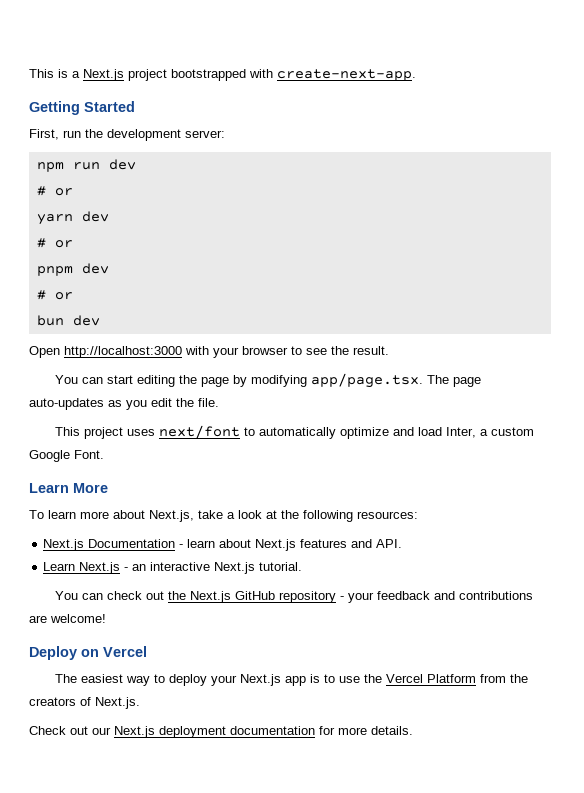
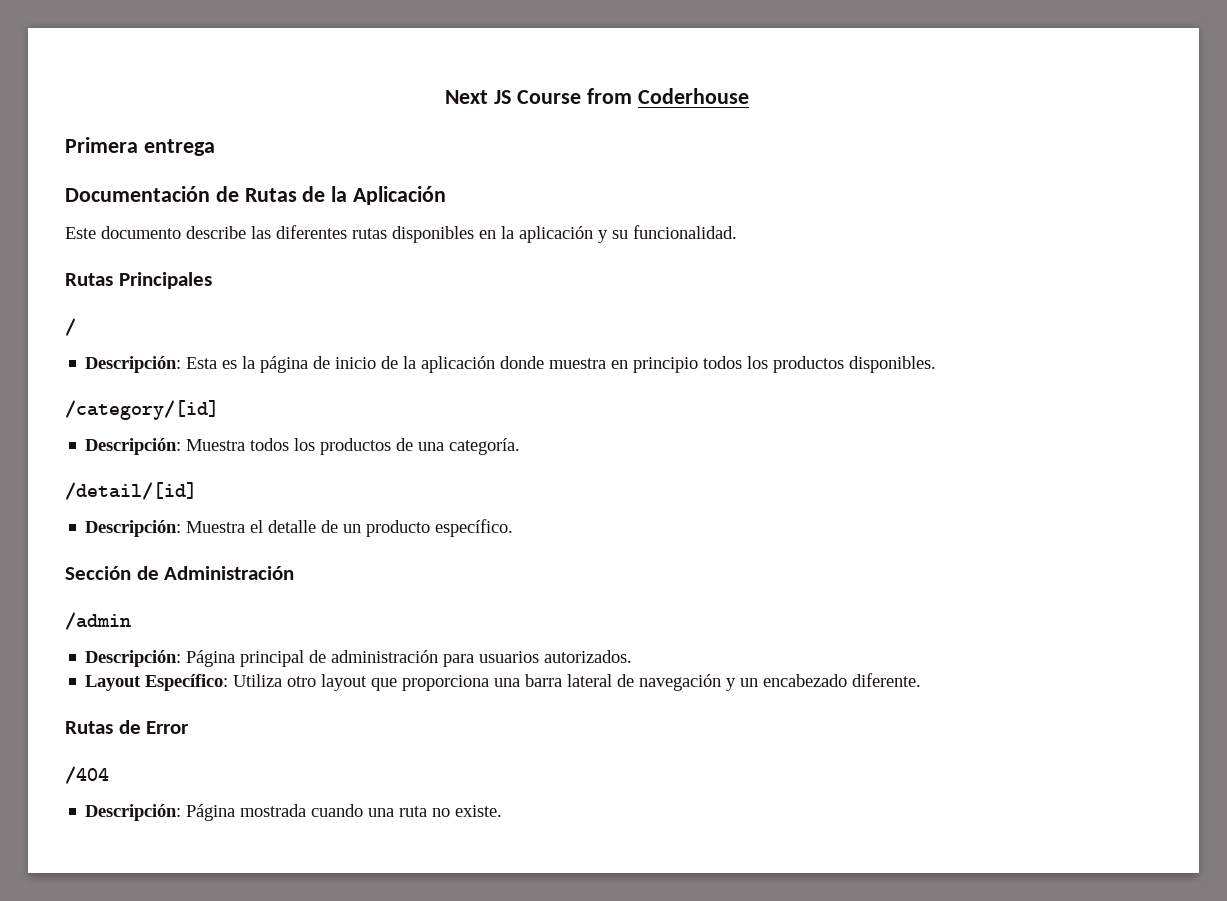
- This is a Next.js project bootstrapped with create-next-app.
- Getting Started
- First, run the development server:
- npm run dev
- # or
- yarn dev
- # or
- pnpm dev
- # or
- bun dev
- Open http://localhost:3000 with your browser to see the result.
- You can start editing the page by modifying app/page.tsx. The page auto-updates as you edit the file.
- This project uses next/font to automatically optimize and load Inter, a custom Google Font.
- Learn More
- To learn more about Next.js, take a look at the following resources:
- Next.js Documentation - learn about Next.js features and API.
- Learn Next.js - an interactive Next.js tutorial.
- You can check out the Next.js GitHub repository - your feedback and contributions are welcome!
- Deploy on Vercel
- The easiest way to deploy your Next.js app is to use the Vercel Platform from the creators of Next.js.
- Check out our Next.js deployment documentation for more details.
+ Next JS Course from Coderhouse
+ Primera entrega
+ Documentación de Rutas de la Aplicación
+ Este documento describe las diferentes rutas disponibles en la aplicación y su funcionalidad.
+ Rutas Principales
+ /
+ Descripción: Esta es la página de inicio de la aplicación donde muestra en principio todos los productos disponibles.
+ /category/[id]
+ Descripción: Muestra todos los productos de una categoría.
+ /detail/[id]
+ Descripción: Muestra el detalle de un producto específico.
+ Sección de Administración
+ /admin
+ Descripción: Página principal de administración para usuarios autorizados.
+ Layout Específico: Utiliza otro layout que proporciona una barra lateral de navegación y un encabezado diferente.
+ Rutas de Error
+ /404
+ Descripción: Página mostrada cuando una ruta no existe.

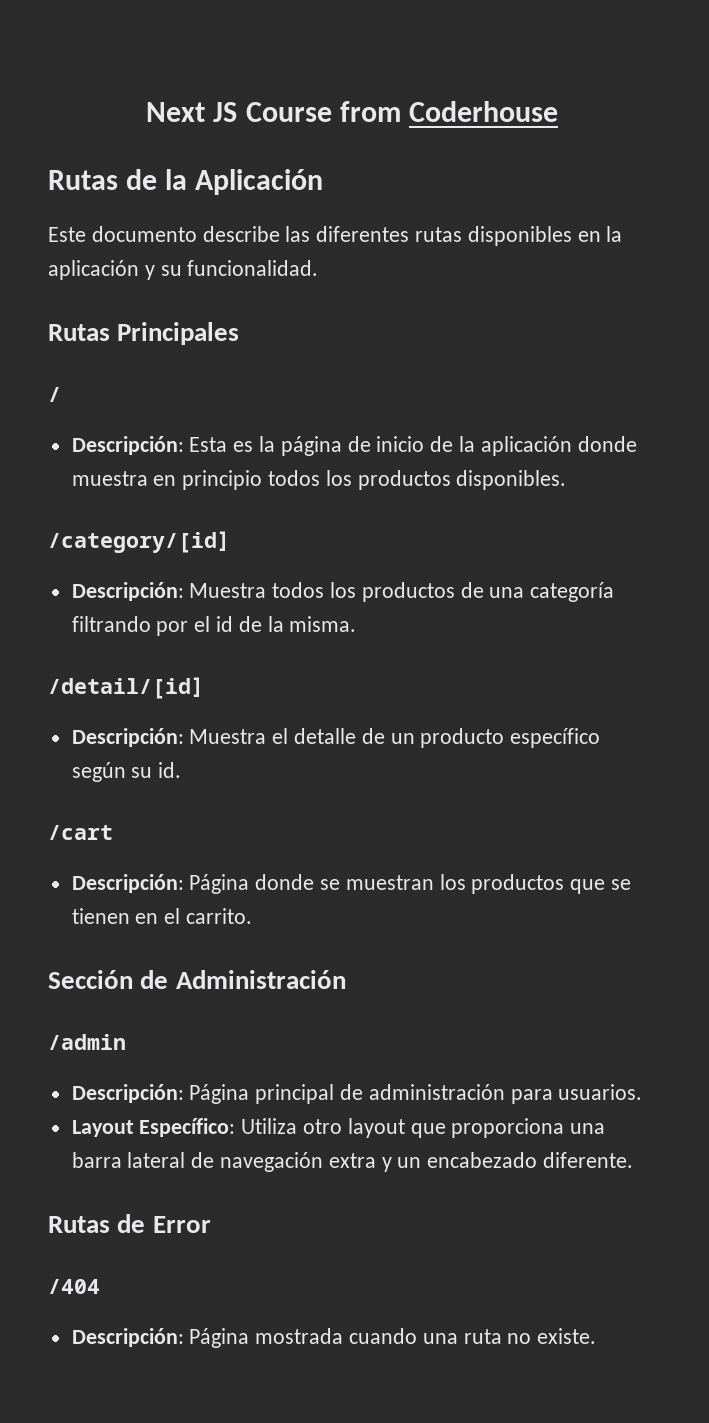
- Primera entrega
- Documentación de Rutas de la Aplicación
+ Rutas de la Aplicación
- Descripción: Muestra todos los productos de una categoría.
+ Descripción: Muestra todos los productos de una categoría filtrando por el id de la misma.
- Descripción: Muestra el detalle de un producto específico.
+ Descripción: Muestra el detalle de un producto específico según su id.
+ /cart
+ Descripción: Página donde se muestran los productos que se tienen en el carrito.
- Descripción: Página principal de administración para usuarios autorizados.
+ Descripción: Página principal de administración para usuarios.
- Layout Específico: Utiliza otro layout que proporciona una barra lateral de navegación y un encabezado diferente.
+ Layout Específico: Utiliza otro layout que proporciona una barra lateral de navegación extra y un encabezado diferente.

